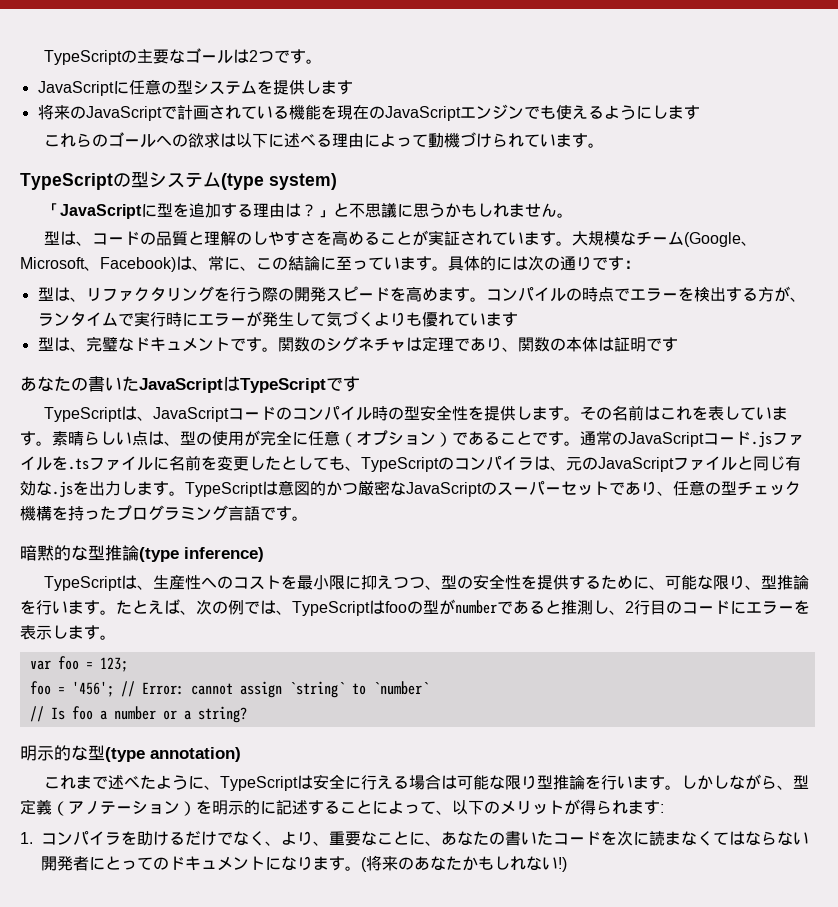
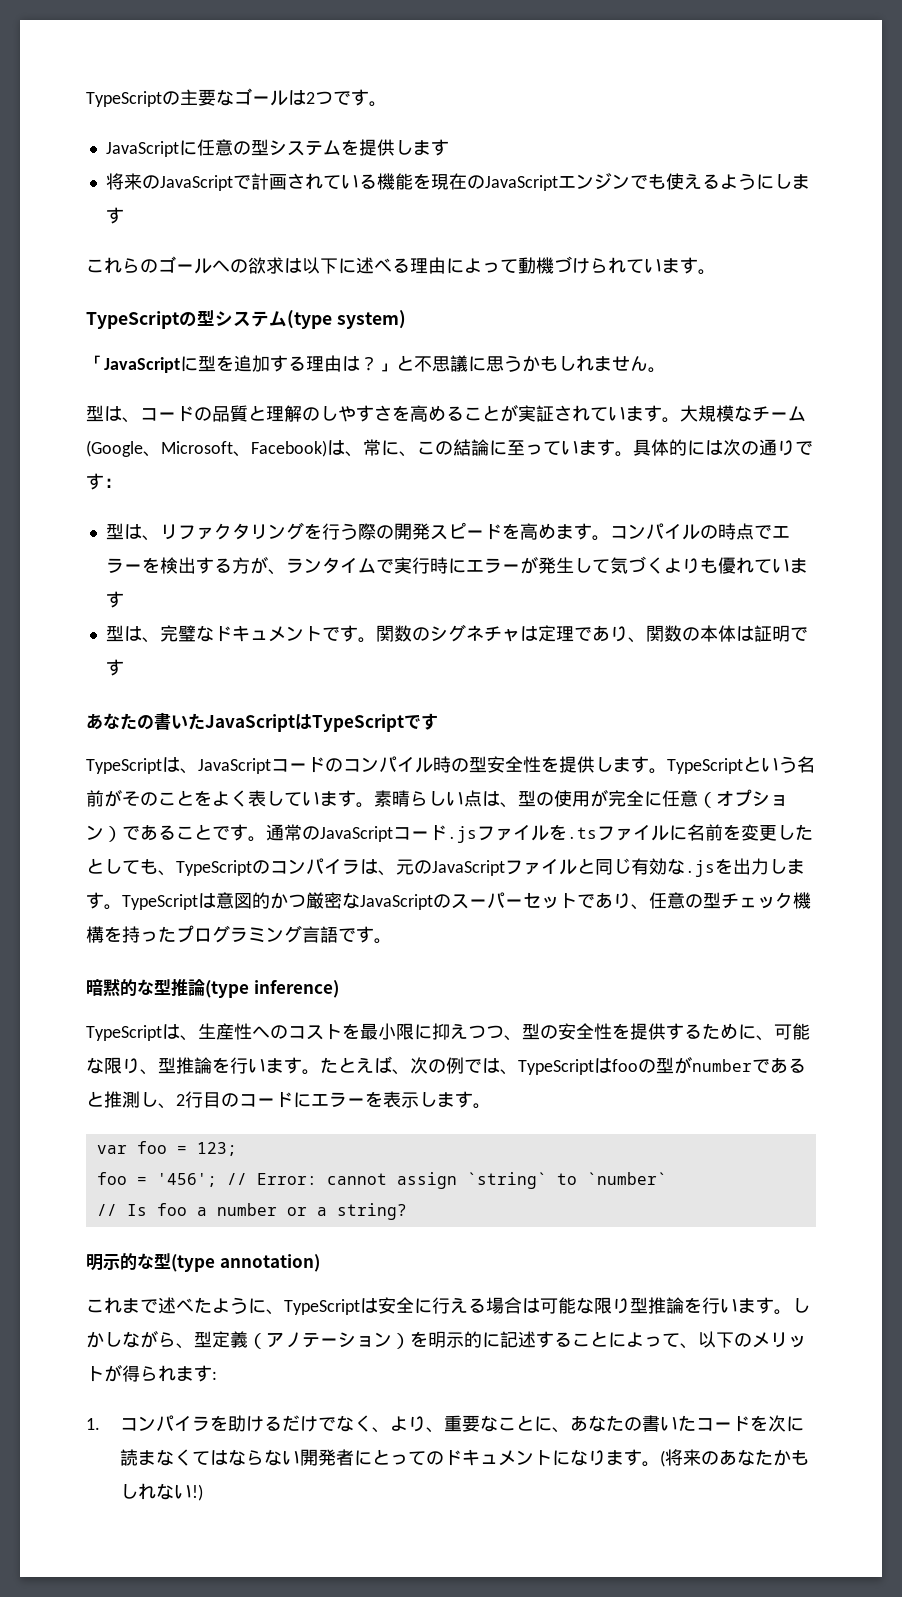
- その名前はこれを表しています。
+ TypeScriptという名前がそのことをよく表しています。

